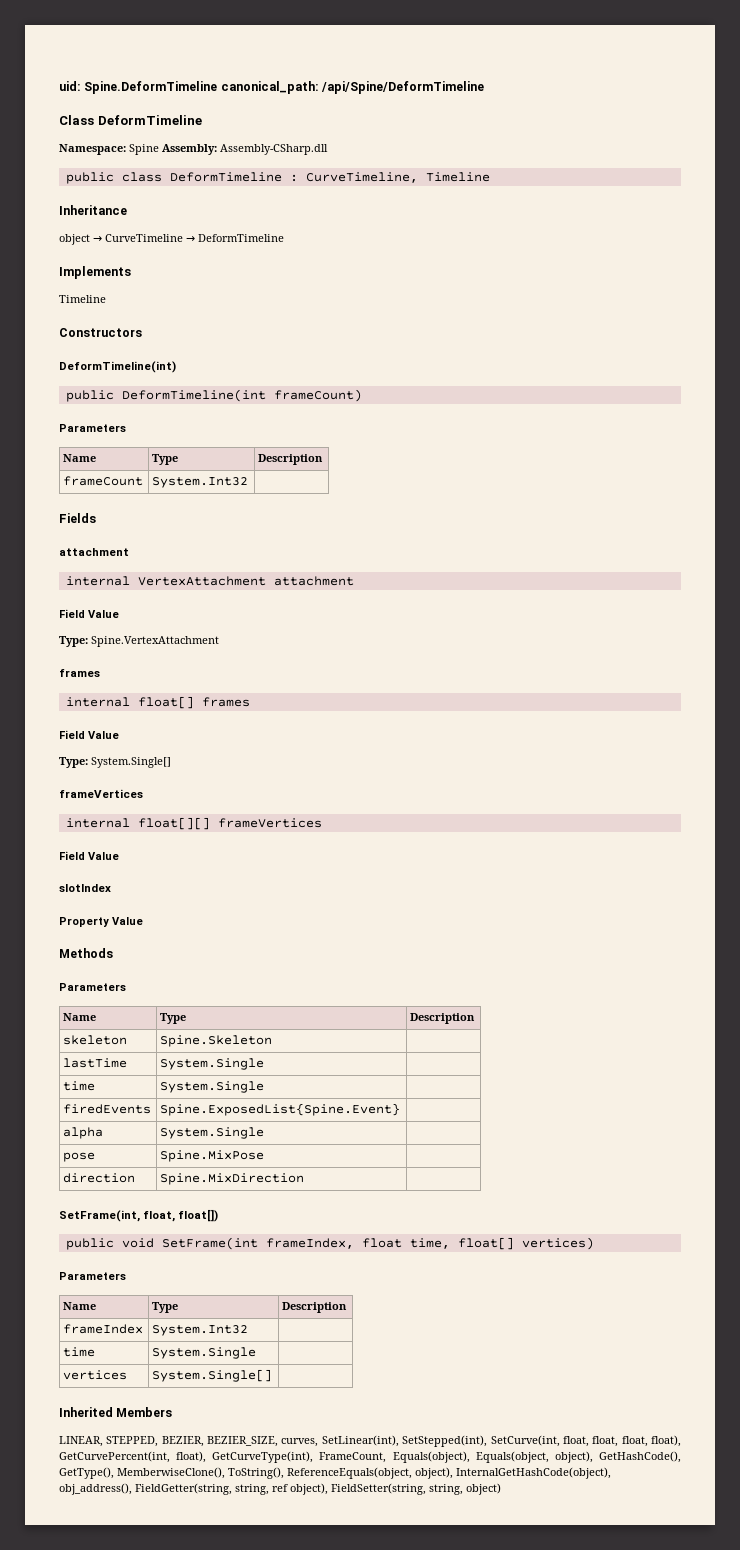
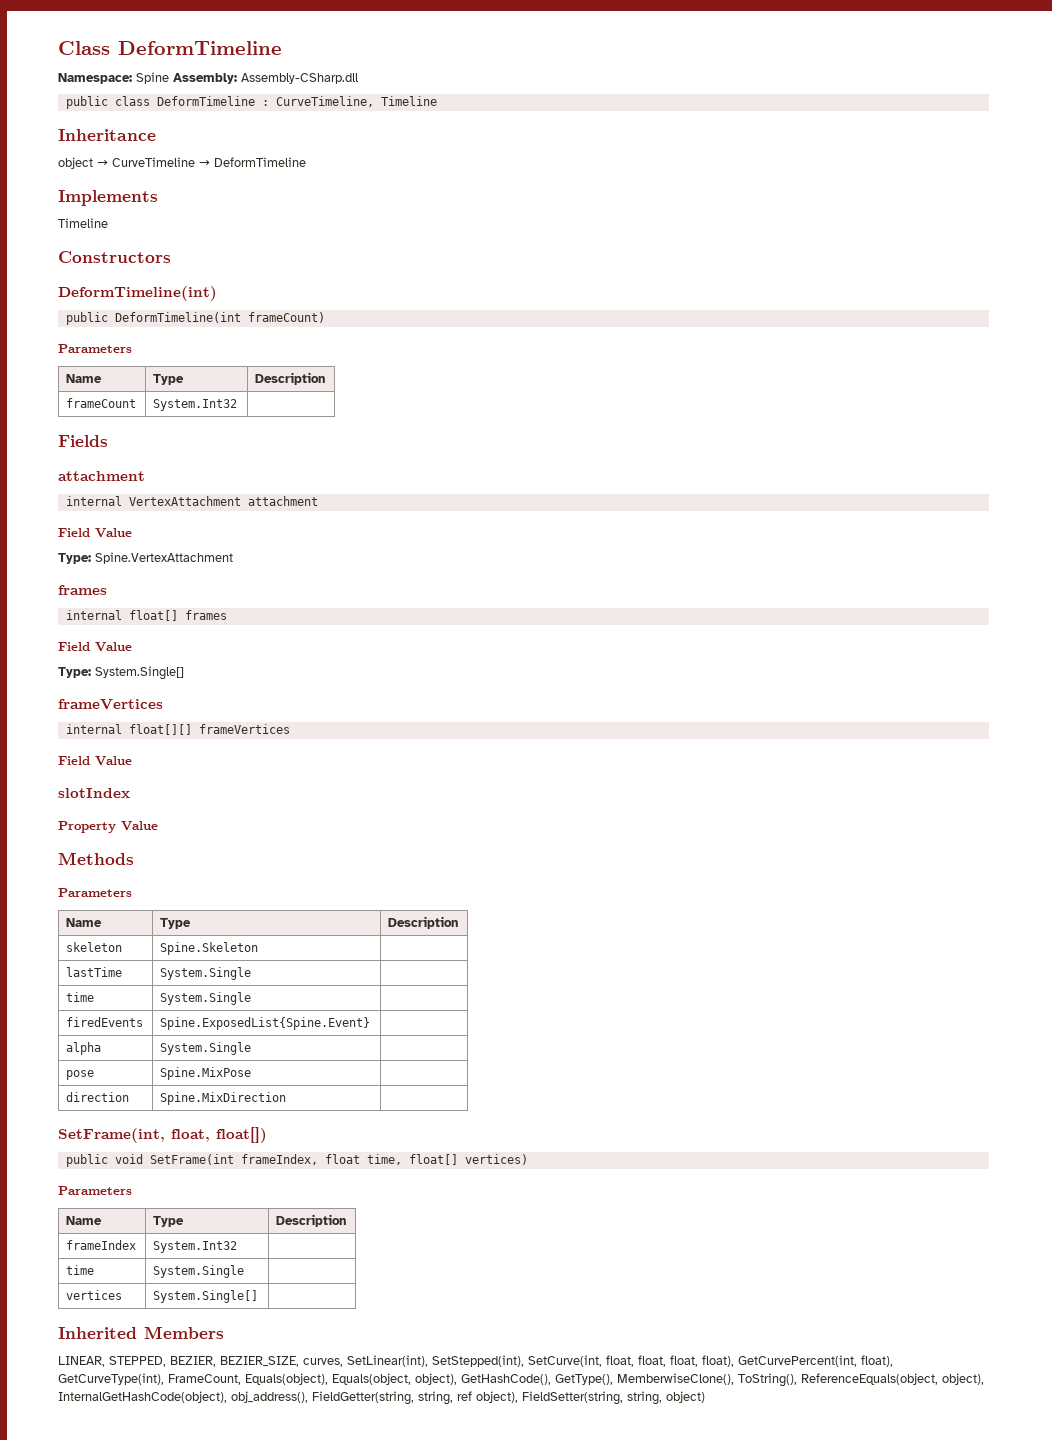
- uid: Spine.DeformTimeline canonical_path: /api/Spine/DeformTimeline

